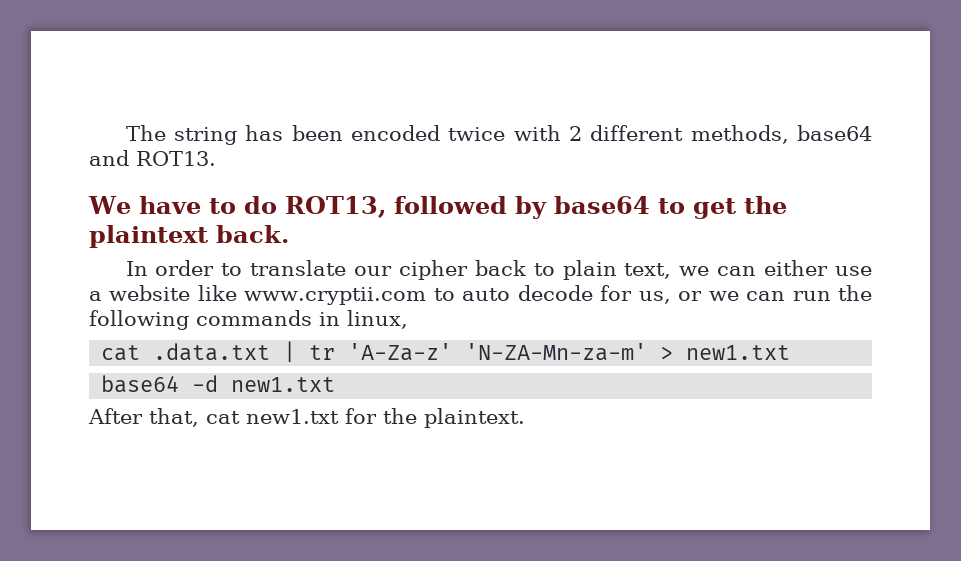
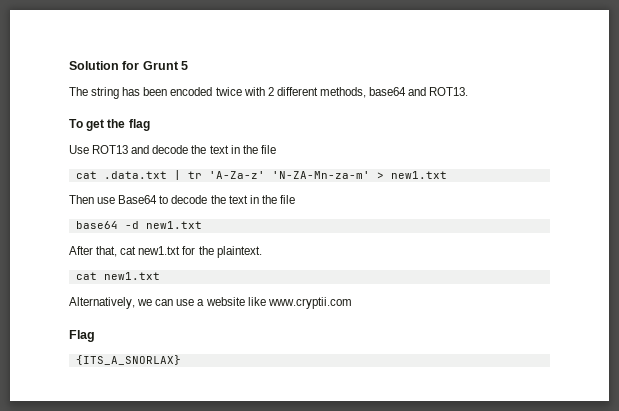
+ Solution for Grunt 5
- We have to do ROT13, followed by base64 to get the plaintext back.
- In order to translate our cipher back to plain text, we can either use a website like www.cryptii.com to auto decode for us, or we can run the following commands in linux,
+ To get the flag
+ Use ROT13 and decode the text in the file
+ Then use Base64 to decode the text in the file
  After that, cat new1.txt for the plaintext.
+ cat new1.txt
+ Alternatively, we can use a website like www.cryptii.com
+ Flag
+ {ITS_A_SNORLAX}

